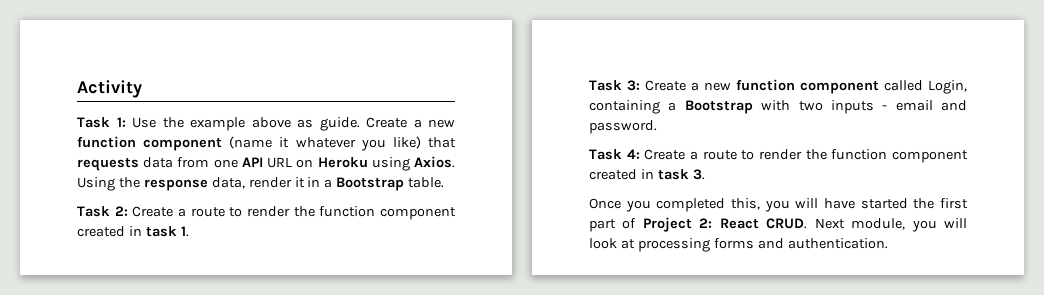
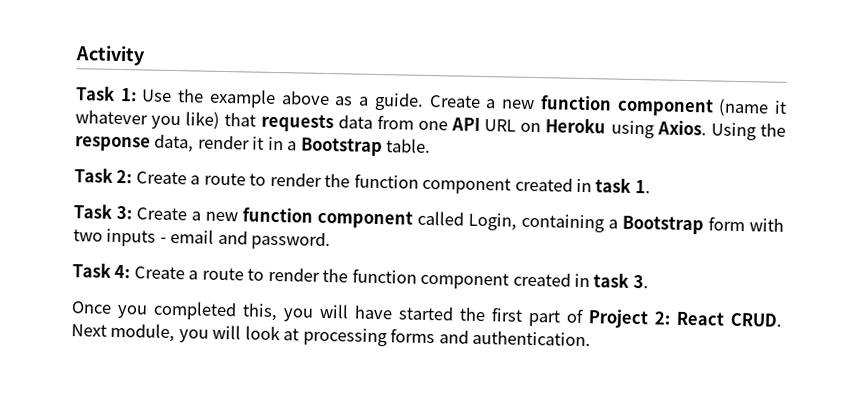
- Task 1: Use the example above as guide.
+ Task 1: Use the example above as a guide.
- Task 3: Create a new function component called Login, containing a Bootstrap with two inputs - email and password.
+ Task 3: Create a new function component called Login, containing a Bootstrap form with two inputs - email and password.

